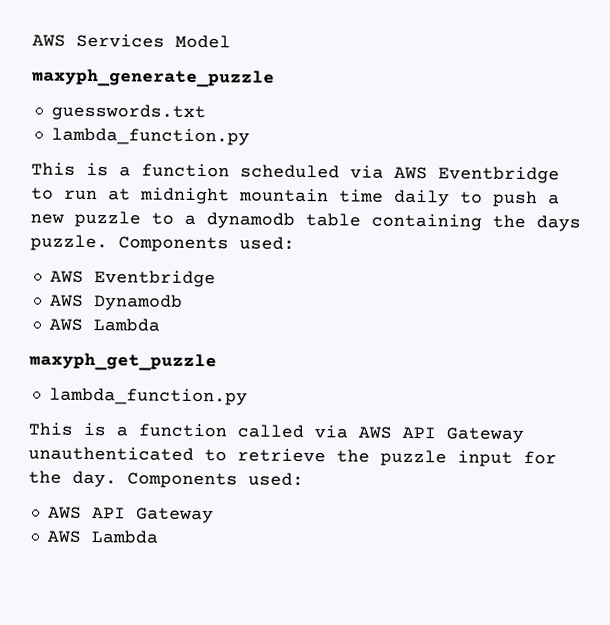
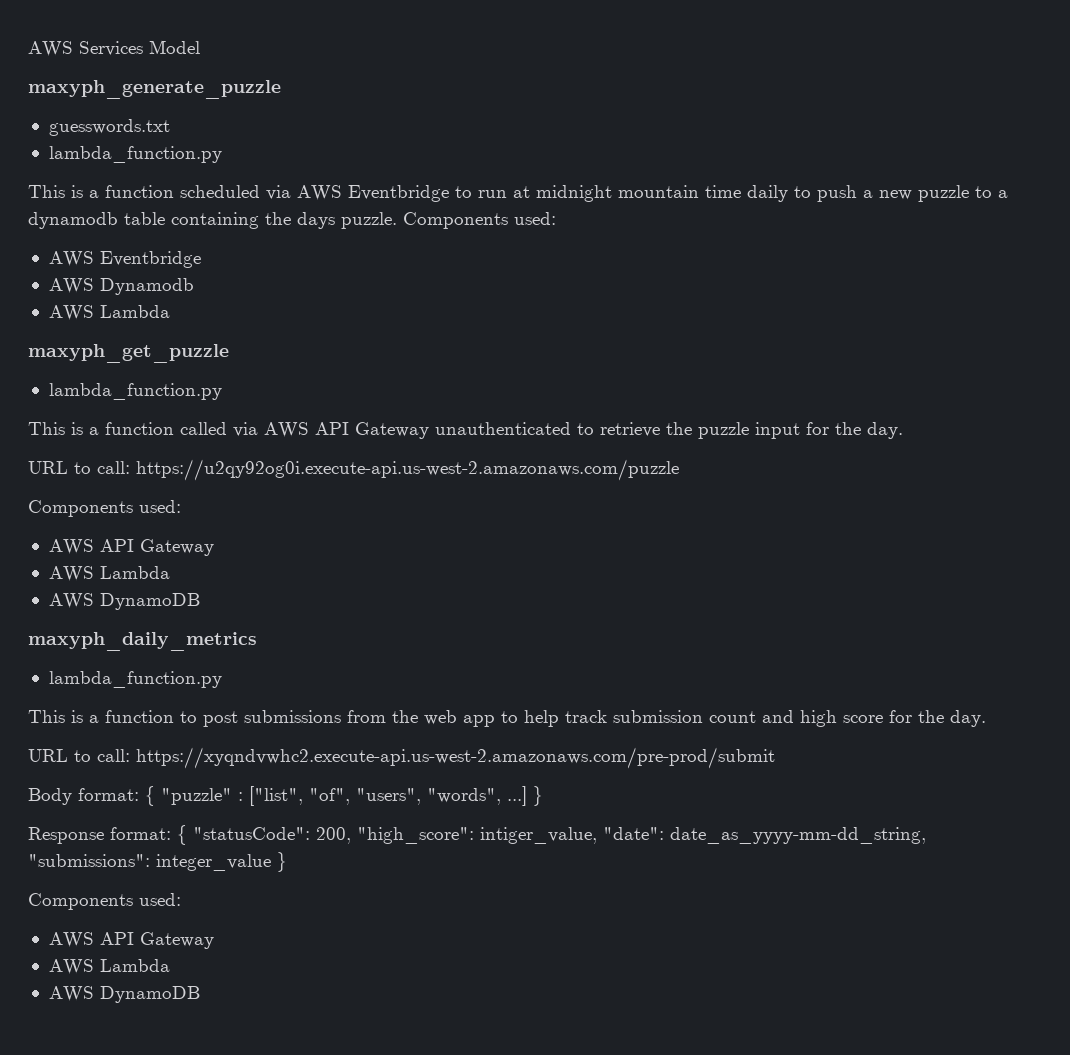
- This is a function called via AWS API Gateway unauthenticated to retrieve the puzzle input for the day. Components used:
+ This is a function called via AWS API Gateway unauthenticated to retrieve the puzzle input for the day.
+ URL to call: https://u2qy92og0i.execute-api.us-west-2.amazonaws.com/puzzle
+ Components used:
  AWS API Gateway
  AWS Lambda
+ AWS DynamoDB
+ maxyph_daily_metrics
+ lambda_function.py
+ This is a function to post submissions from the web app to help track submission count and high score for the day.
+ URL to call: https://xyqndvwhc2.execute-api.us-west-2.amazonaws.com/pre-prod/submit
+ Body format: { "puzzle" : ["list", "of", "users", "words", ...] }
+ Response format: { "statusCode": 200, "high_score": intiger_value, "date": date_as_yyyy-mm-dd_string, "submissions": integer_value }
+ Components used:
+ AWS API Gateway
+ AWS Lambda
+ AWS DynamoDB

